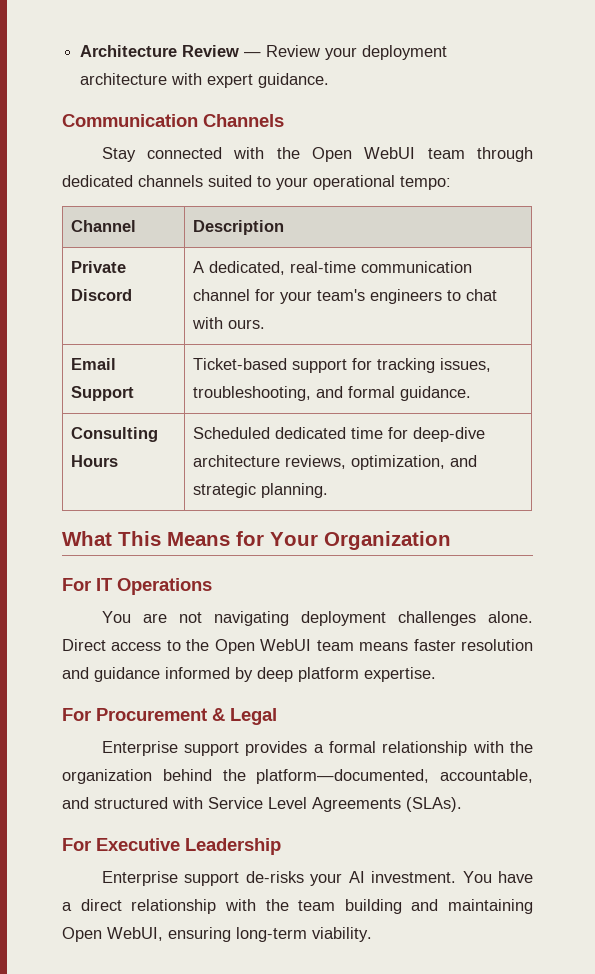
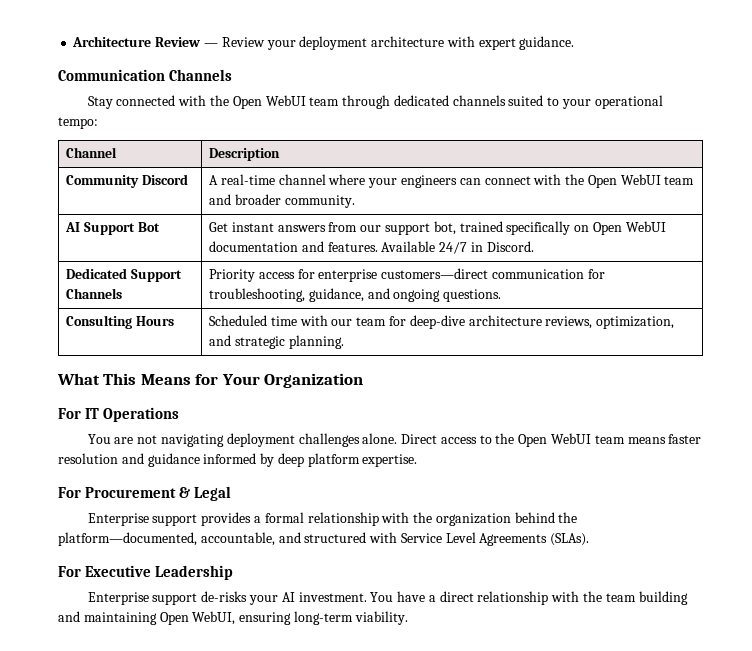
- Private Discord | A dedicated, real-time communication channel for your team's engineers to chat with ours.
- Email Support | Ticket-based support for tracking issues, troubleshooting, and formal guidance.
+ Community Discord | A real-time channel where your engineers can connect with the Open WebUI team and broader community.
+ AI Support Bot | Get instant answers from our support bot, trained specifically on Open WebUI documentation and features. Available 24/7 in Discord.
+ Dedicated Support Channels | Priority access for enterprise customers—direct communication for troubleshooting, guidance, and ongoing questions.
- Consulting Hours | Scheduled dedicated time for deep-dive architecture reviews, optimization, and strategic planning.
+ Consulting Hours | Scheduled time with our team for deep-dive architecture reviews, optimization, and strategic planning.

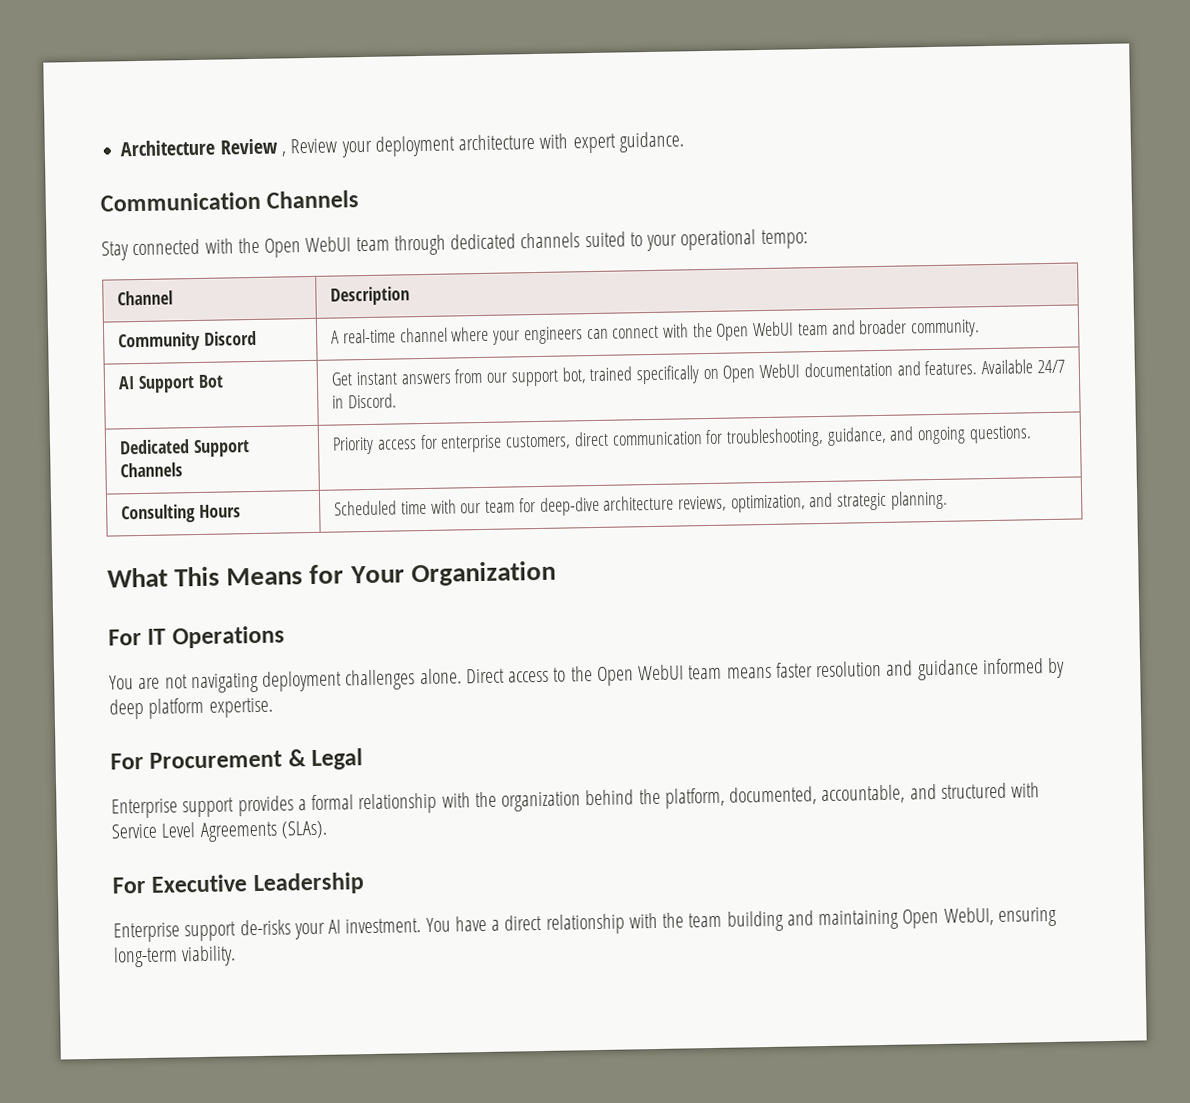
- Architecture Review — Review your deployment architecture with expert guidance.
+ Architecture Review , Review your deployment architecture with expert guidance.
- Dedicated Support Channels | Priority access for enterprise customers—direct communication for troubleshooting, guidance, and ongoing questions.
+ Dedicated Support Channels | Priority access for enterprise customers, direct communication for troubleshooting, guidance, and ongoing questions.
- Enterprise support provides a formal relationship with the organization behind the platform—documented, accountable, and structured with Service Level Agreements (SLAs).
+ Enterprise support provides a formal relationship with the organization behind the platform, documented, accountable, and structured with Service Level Agreements (SLAs).

